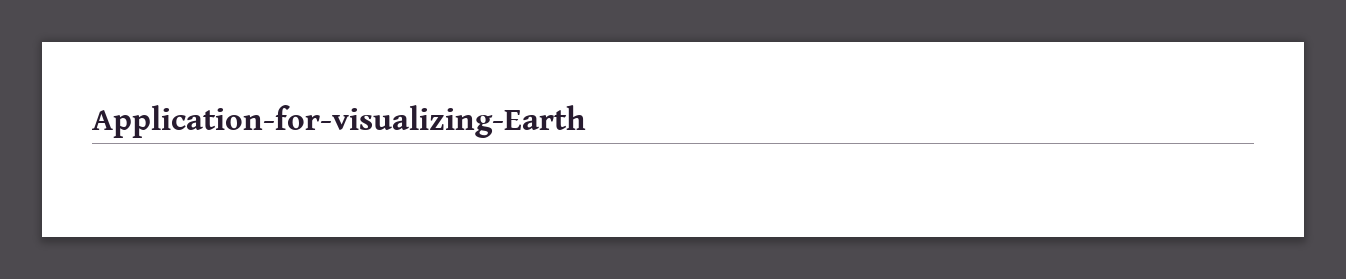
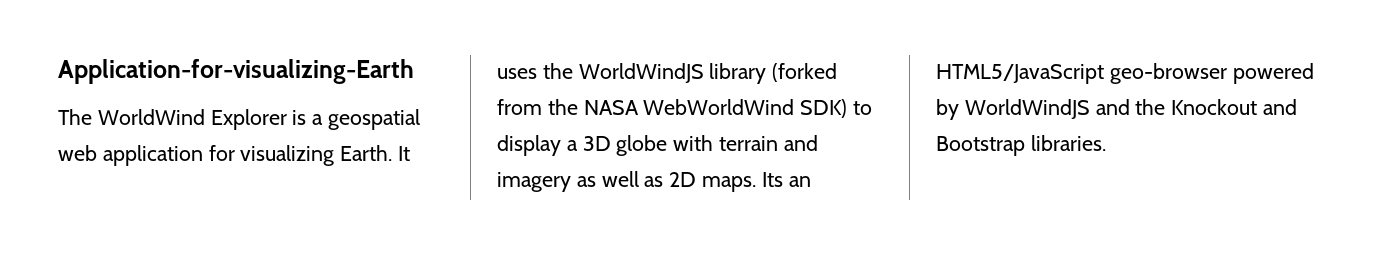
+ The WorldWind Explorer is a geospatial web application for visualizing Earth. It uses the WorldWindJS library (forked from the NASA WebWorldWind SDK) to display a 3D globe with terrain and imagery as well as 2D maps. Its an HTML5/JavaScript geo-browser powered by WorldWindJS and the Knockout and Bootstrap libraries.

